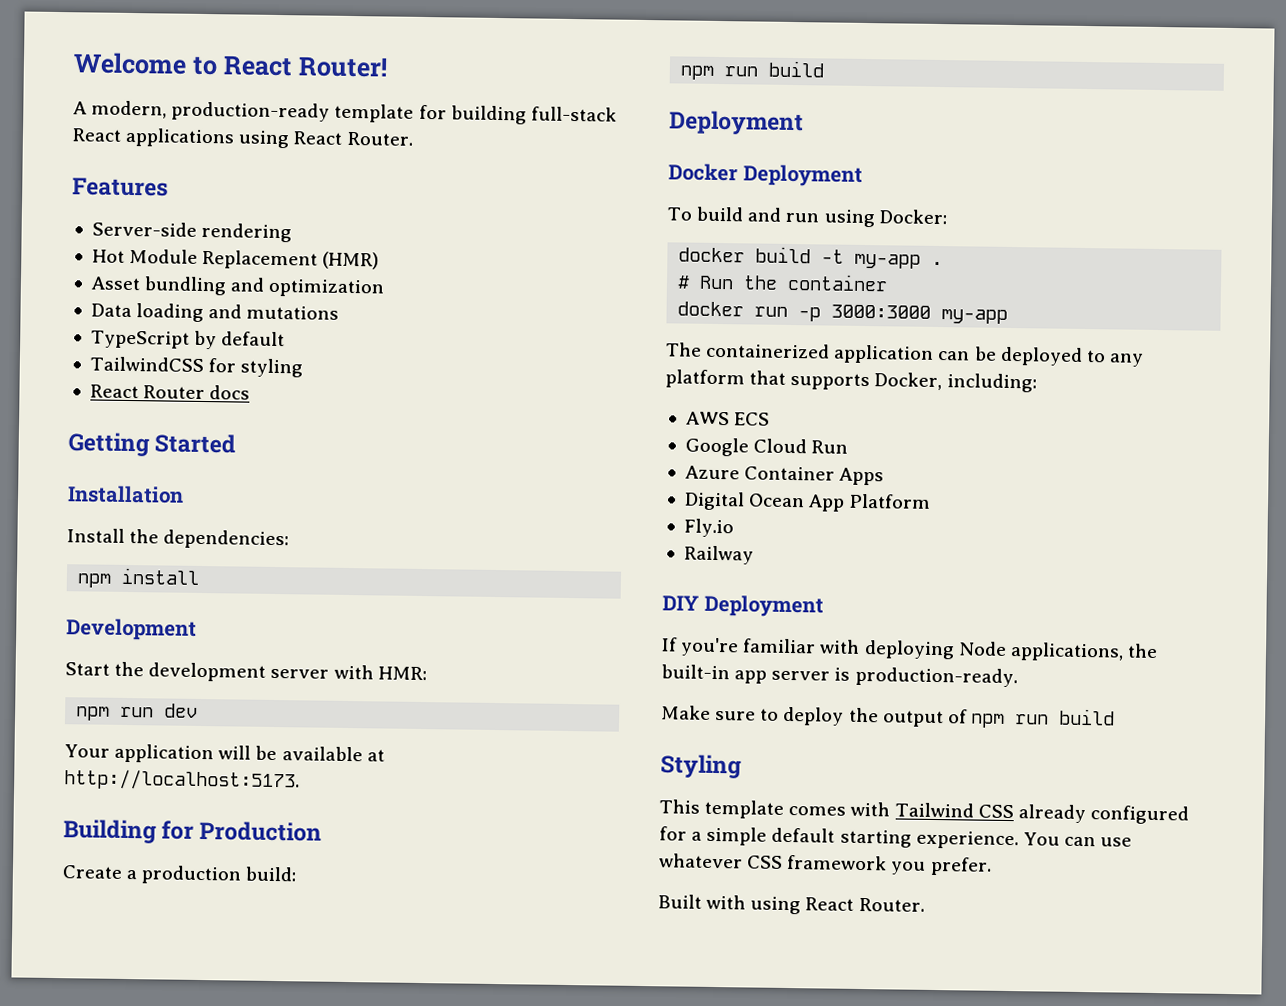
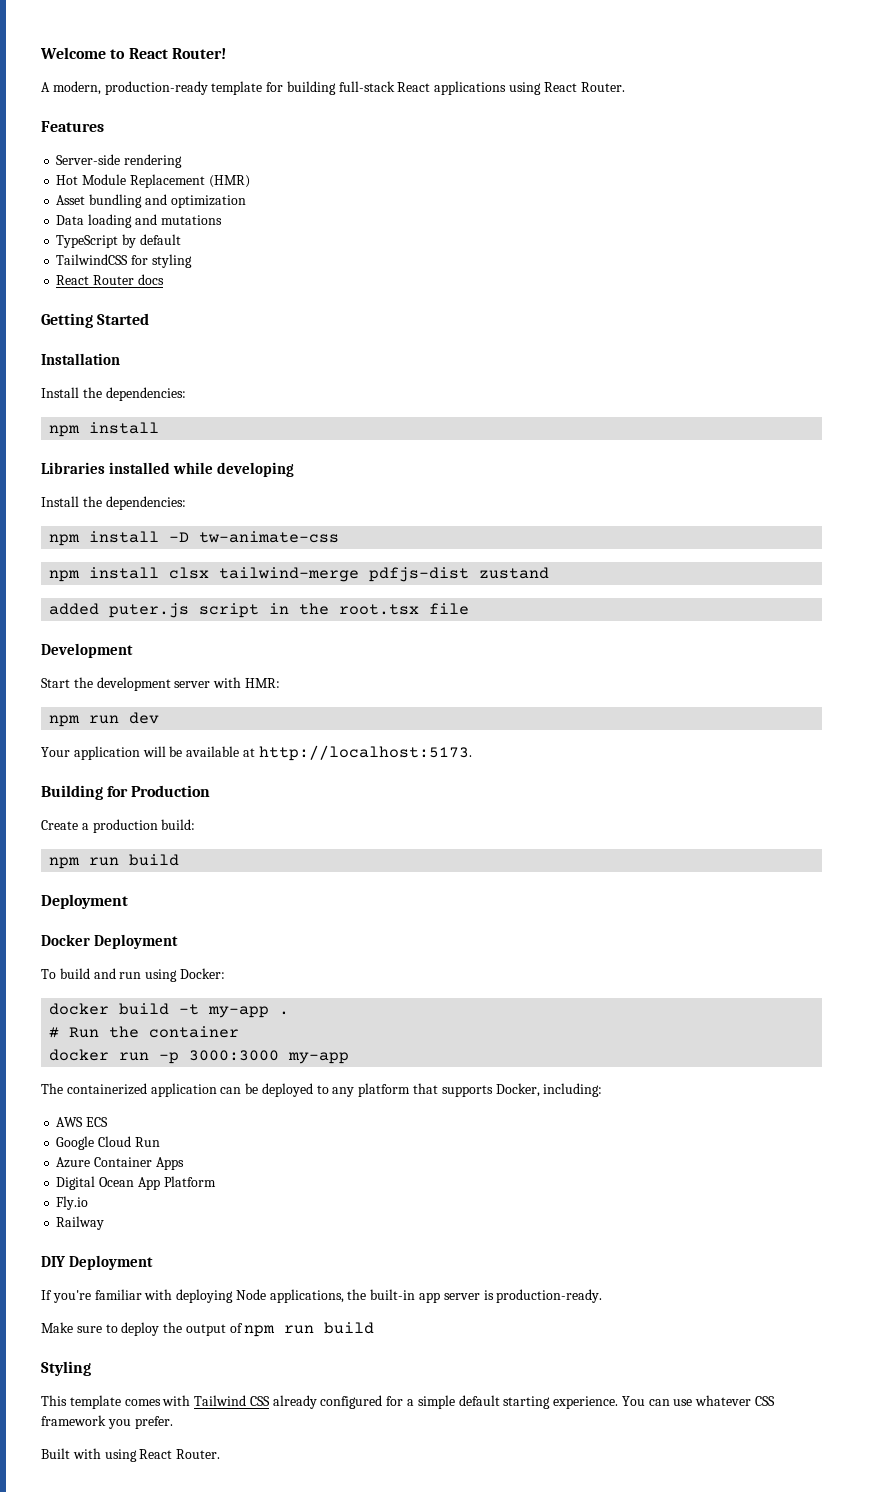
+ Libraries installed while developing
+ Install the dependencies:
+ npm install -D tw-animate-css
+ npm install clsx tailwind-merge pdfjs-dist zustand
+ added puter.js script in the root.tsx file

